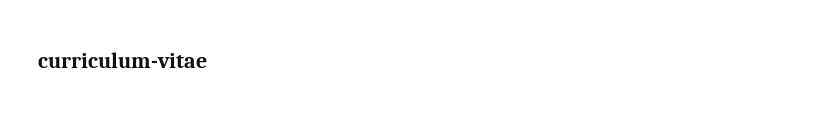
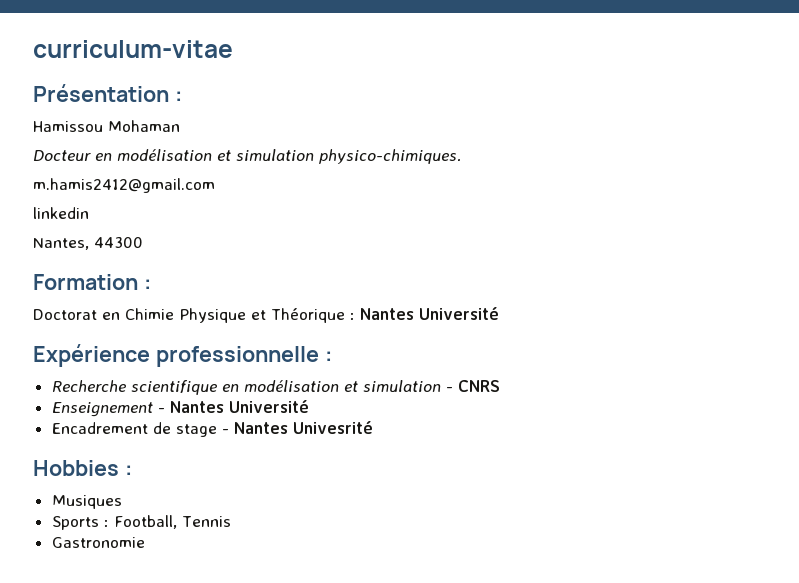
+ Présentation :
+ Hamissou Mohaman
+ Docteur en modélisation et simulation physico-chimiques.
+ m.hamis2412@gmail.com
+ linkedin
+ Nantes, 44300
+ Formation :
+ Doctorat en Chimie Physique et Théorique : Nantes Université
+ Expérience professionnelle :
+ Recherche scientifique en modélisation et simulation - CNRS
+ Enseignement - Nantes Université
+ Encadrement de stage - Nantes Univesrité
+ Hobbies :
+ Musiques
+ Sports : Football, Tennis
+ Gastronomie

